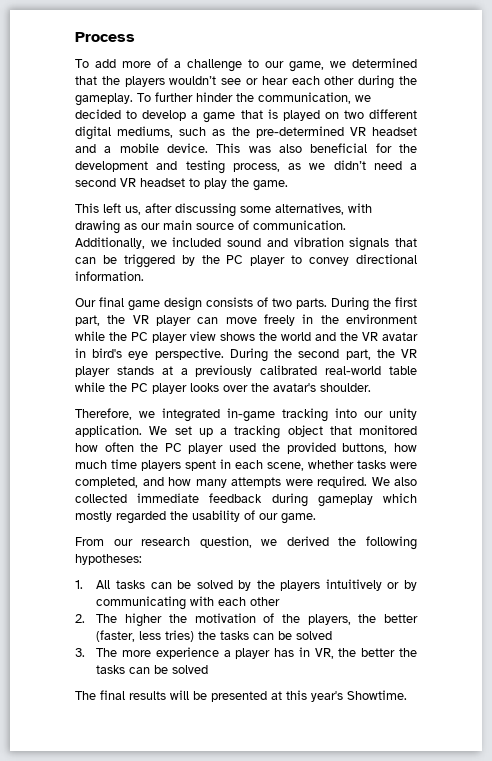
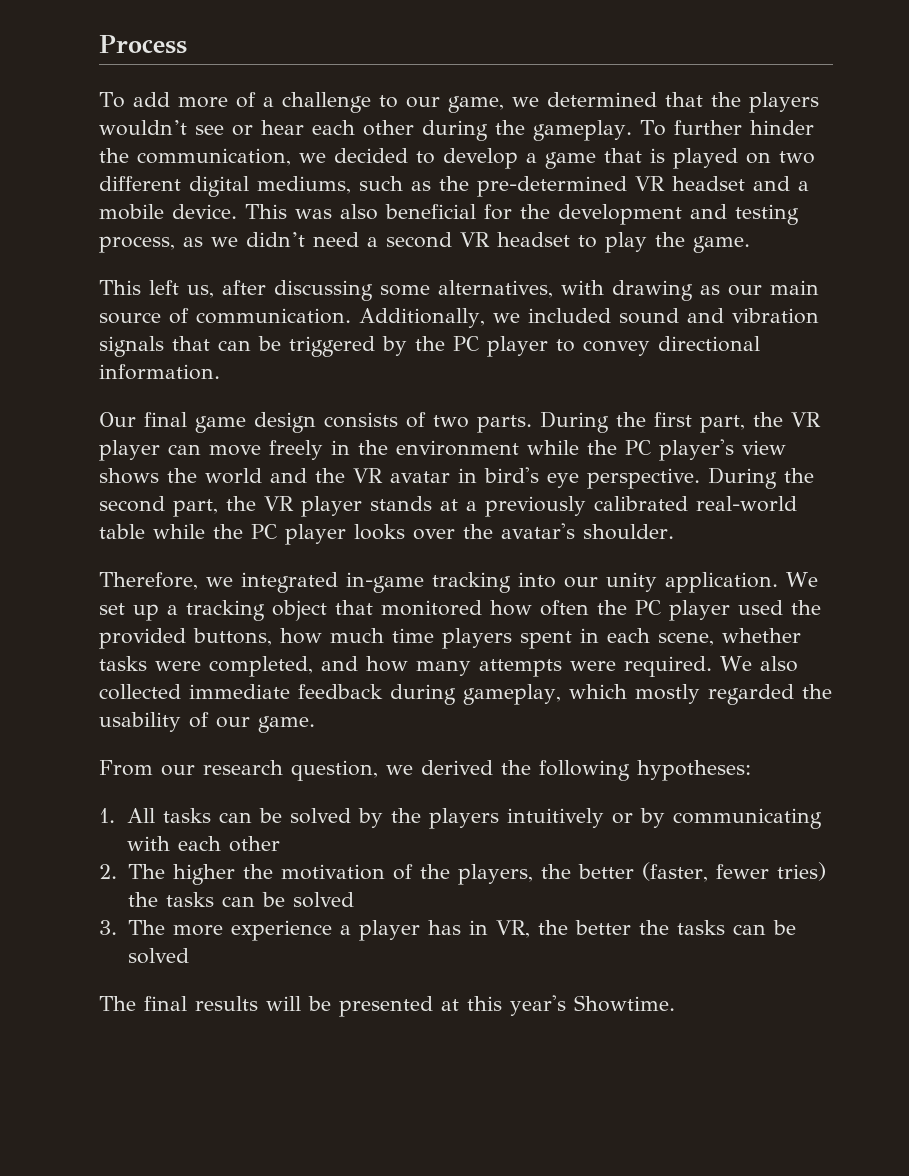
- During the first part, the VR player can move freely in the environment while the PC player view shows the world and the VR avatar in bird's eye perspective.
+ During the first part, the VR player can move freely in the environment while the PC player's view shows the world and the VR avatar in bird's eye perspective.
- We also collected immediate feedback during gameplay which mostly regarded the usability of our game.
+ We also collected immediate feedback during gameplay, which mostly regarded the usability of our game.
- 2. The higher the motivation of the players, the better (faster, less tries) the tasks can be solved
+ 2. The higher the motivation of the players, the better (faster, fewer tries) the tasks can be solved

